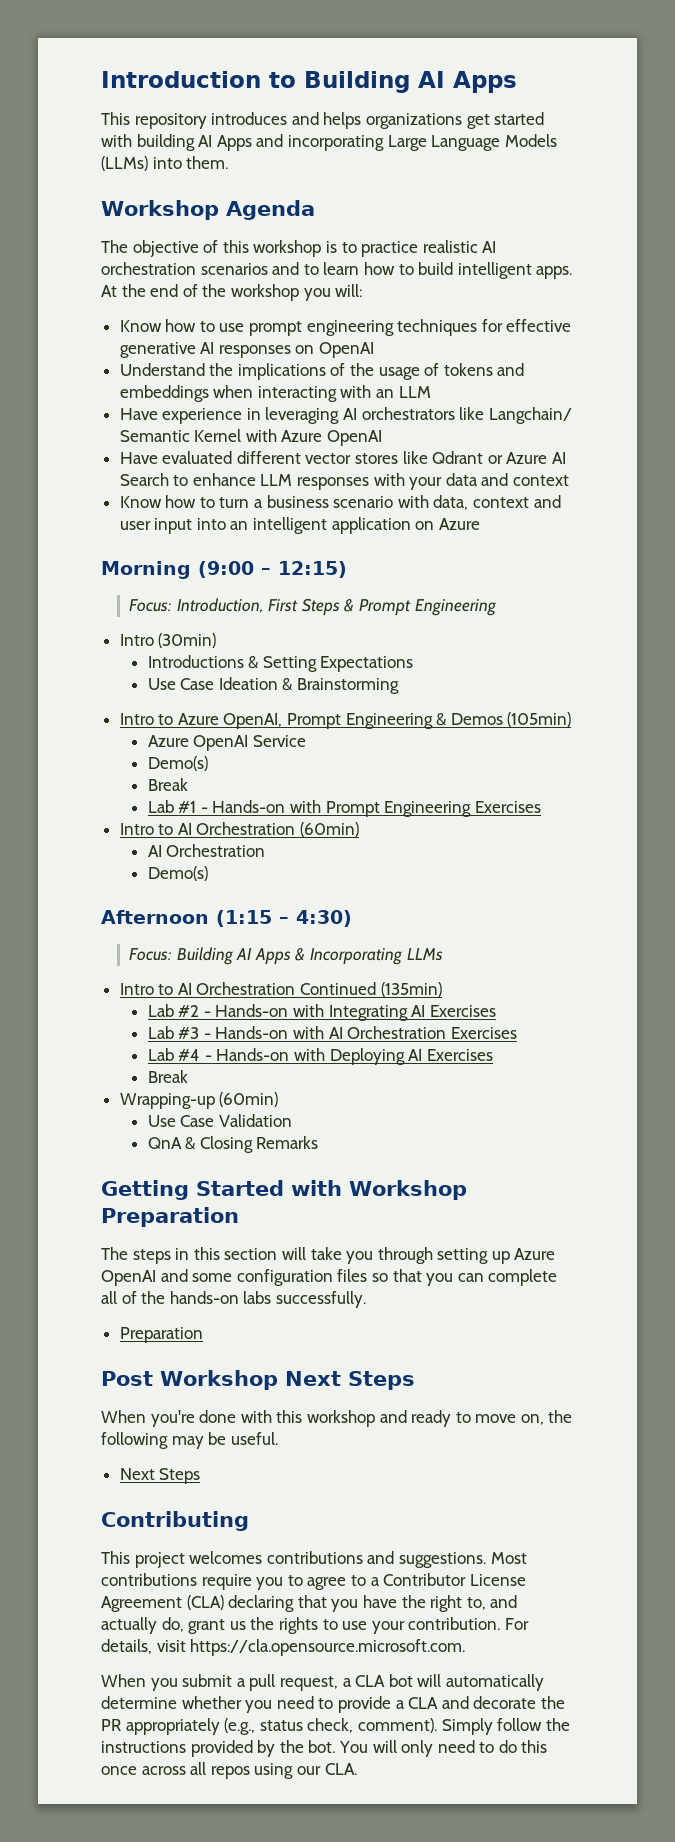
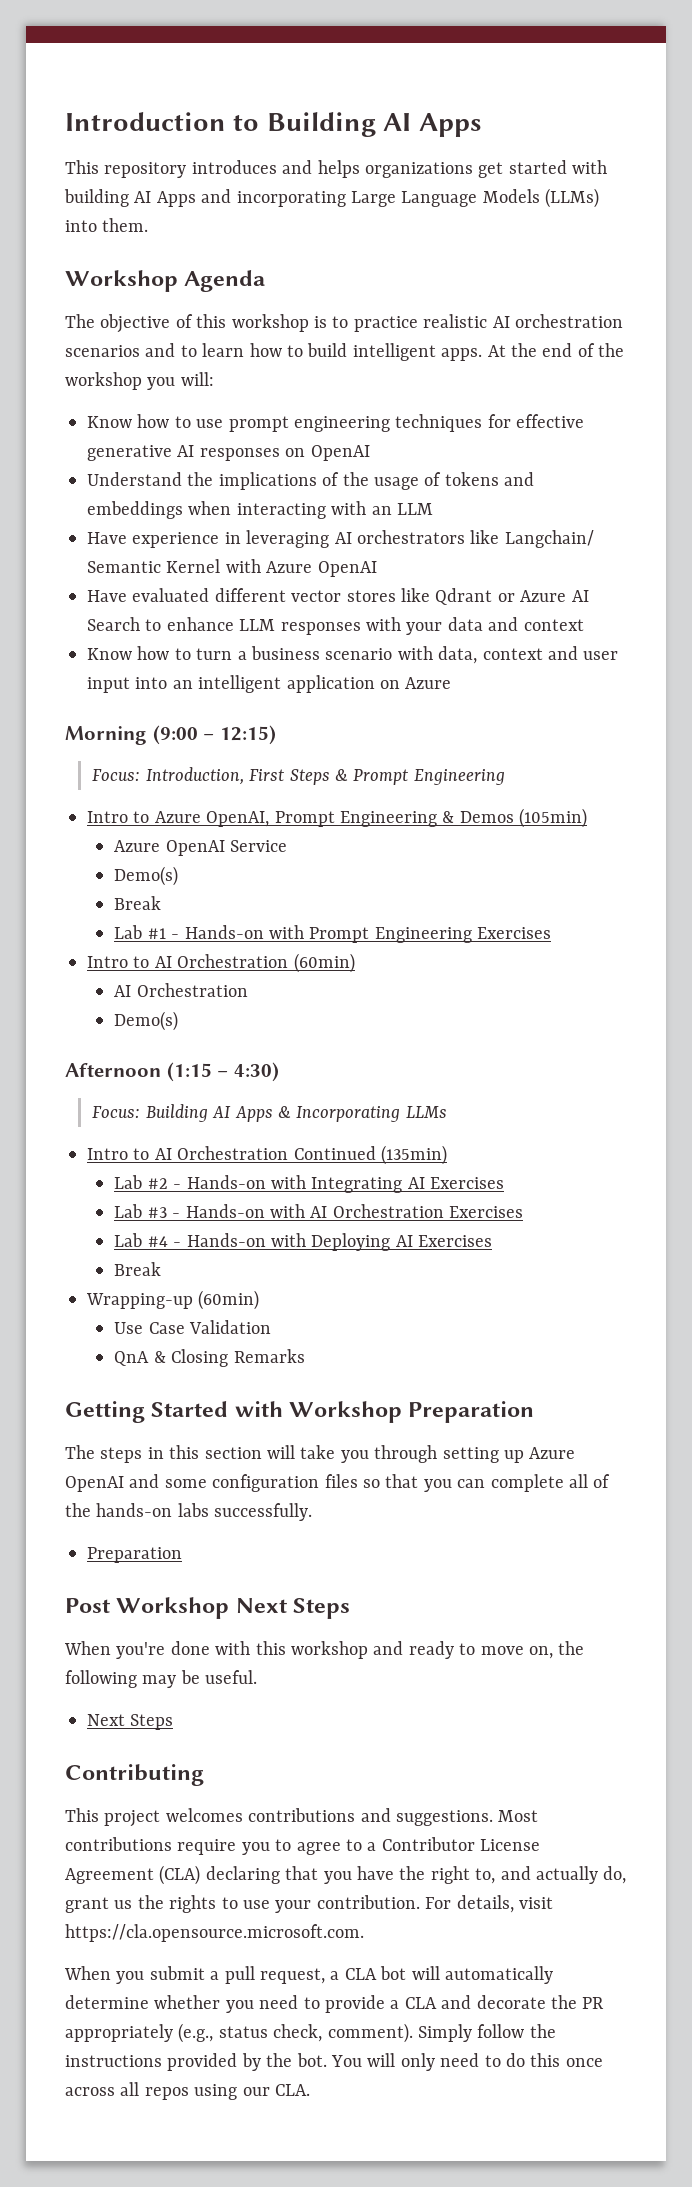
- Intro (30min)
- Introductions & Setting Expectations
- Use Case Ideation & Brainstorming

